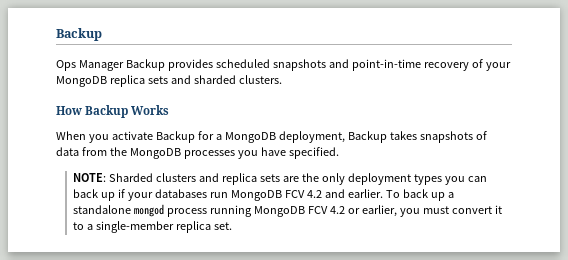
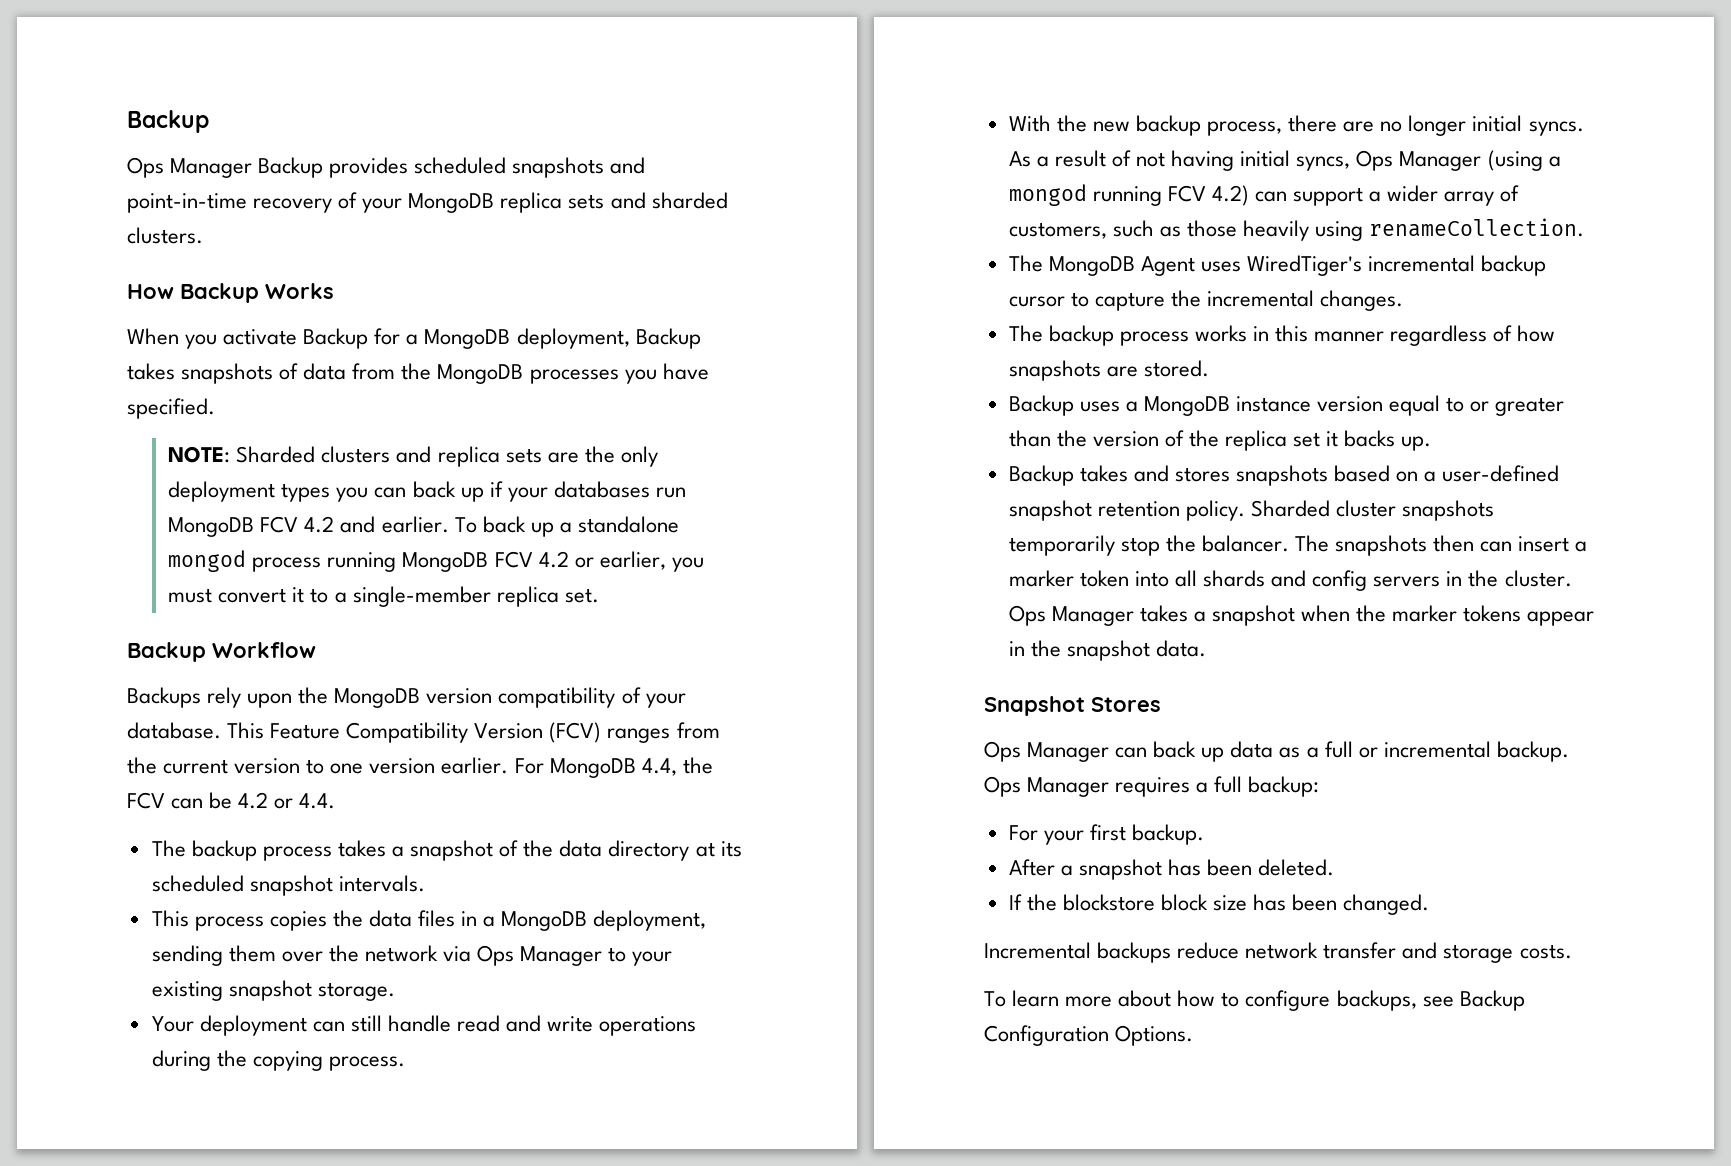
+ Backup Workflow
+ Backups rely upon the MongoDB version compatibility of your database. This Feature Compatibility Version (FCV) ranges from the current version to one version earlier. For MongoDB 4.4, the FCV can be 4.2 or 4.4.
+ The backup process takes a snapshot of the data directory at its scheduled snapshot intervals.
+ This process copies the data files in a MongoDB deployment, sending them over the network via Ops Manager to your existing snapshot storage.
+ Your deployment can still handle read and write operations during the copying process.
+ With the new backup process, there are no longer initial syncs. As a result of not having initial syncs, Ops Manager (using a mongod running FCV 4.2) can support a wider array of customers, such as those heavily using renameCollection.
+ The MongoDB Agent uses WiredTiger's incremental backup cursor to capture the incremental changes.
+ The backup process works in this manner regardless of how snapshots are stored.
+ Backup uses a MongoDB instance version equal to or greater than the version of the replica set it backs up.
+ Backup takes and stores snapshots based on a user-defined snapshot retention policy. Sharded cluster snapshots temporarily stop the balancer. The snapshots then can insert a marker token into all shards and config servers in the cluster. Ops Manager takes a snapshot when the marker tokens appear in the snapshot data.
+ Snapshot Stores
+ Ops Manager can back up data as a full or incremental backup. Ops Manager requires a full backup:
+ For your first backup.
+ After a snapshot has been deleted.
+ If the blockstore block size has been changed.
+ Incremental backups reduce network transfer and storage costs.
+ To learn more about how to configure backups, see Backup Configuration Options.

